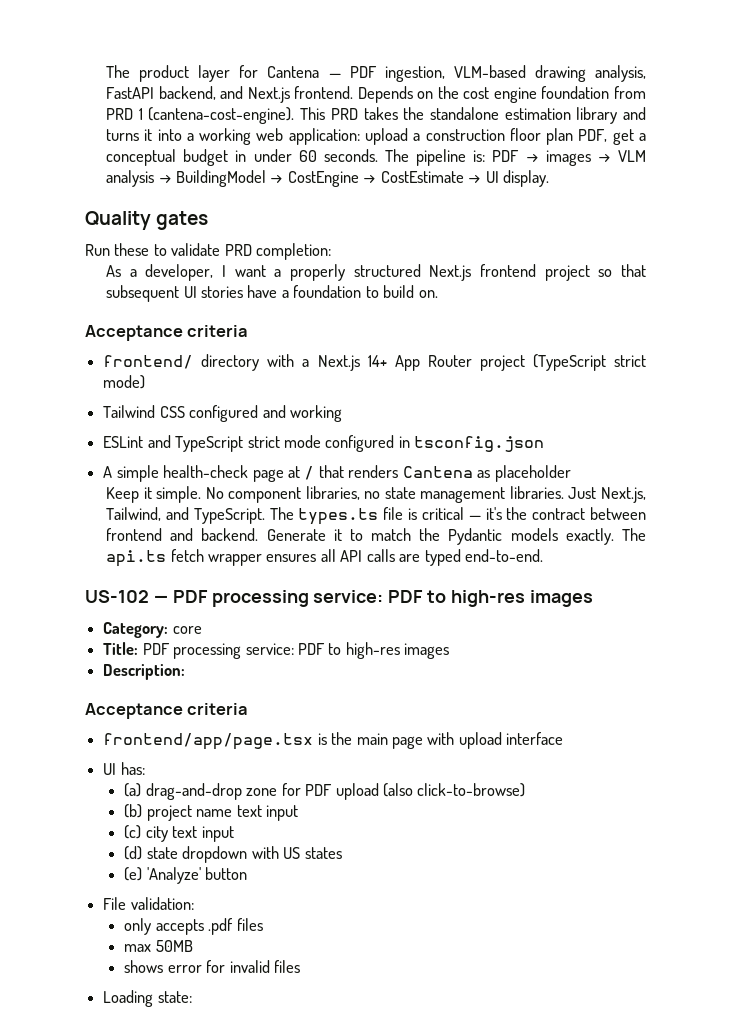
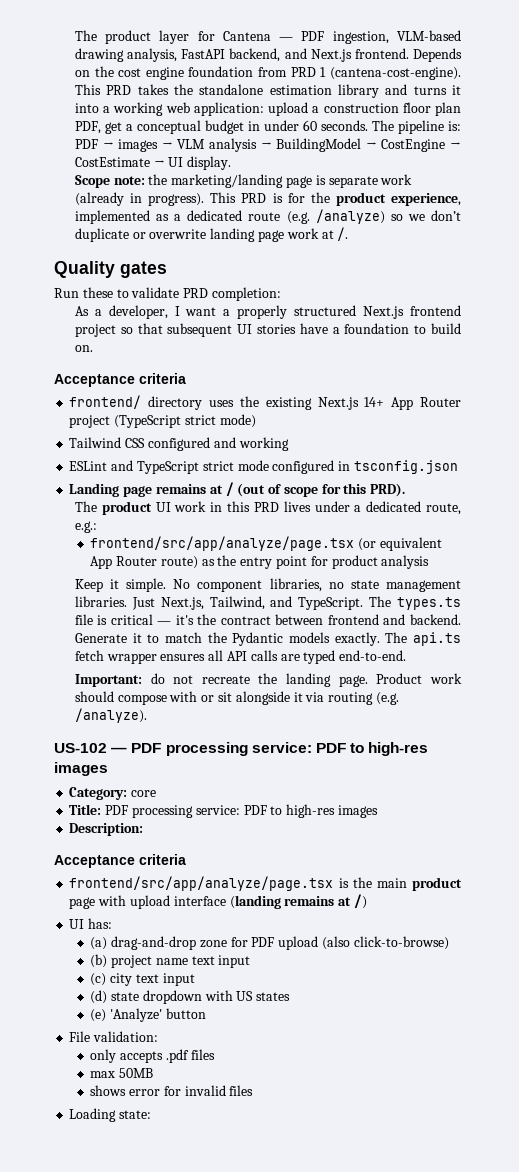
+ Scope note: the marketing/landing page is separate work (already in progress). This PRD is for the product experience, implemented as a dedicated route (e.g. /analyze) so we don’t duplicate or overwrite landing page work at /.
- frontend/ directory with a Next.js 14+ App Router project (TypeScript strict mode)
+ frontend/ directory uses the existing Next.js 14+ App Router project (TypeScript strict mode)
- A simple health-check page at / that renders Cantena as placeholder
+ Landing page remains at / (out of scope for this PRD).
+ The product UI work in this PRD lives under a dedicated route, e.g.:
+ frontend/src/app/analyze/page.tsx (or equivalent App Router route) as the entry point for product analysis
+ Important: do not recreate the landing page. Product work should compose with or sit alongside it via routing (e.g. /analyze).
- frontend/app/page.tsx is the main page with upload interface
+ frontend/src/app/analyze/page.tsx is the main product page with upload interface (landing remains at /)

